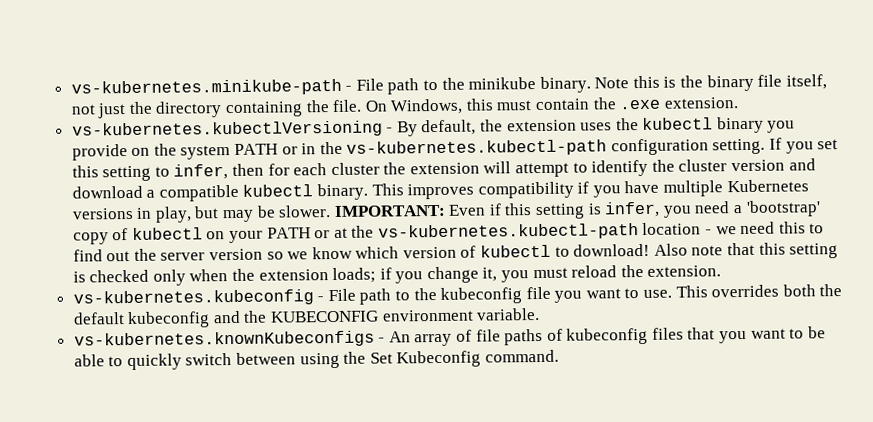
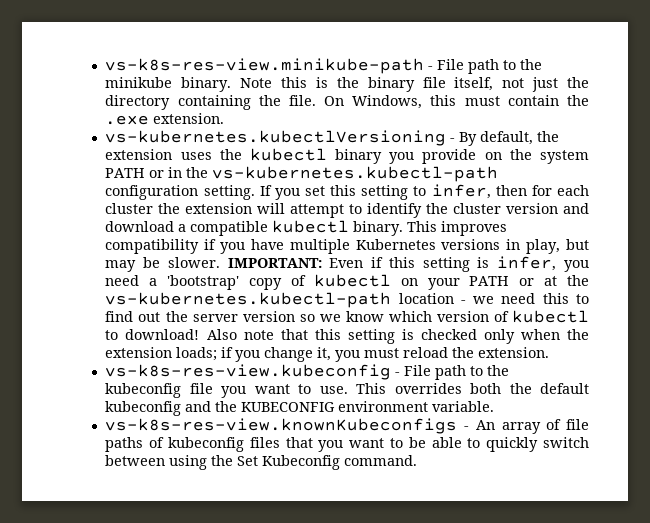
- vs-kubernetes.minikube-path - File path to the minikube binary.
+ vs-k8s-res-view.minikube-path - File path to the minikube binary.
- vs-kubernetes.kubeconfig - File path to the kubeconfig file you want to use.
+ vs-k8s-res-view.kubeconfig - File path to the kubeconfig file you want to use.
- vs-kubernetes.knownKubeconfigs - An array of file paths of kubeconfig files that you want to be able to quickly switch between using the Set Kubeconfig command.
+ vs-k8s-res-view.knownKubeconfigs - An array of file paths of kubeconfig files that you want to be able to quickly switch between using the Set Kubeconfig command.

